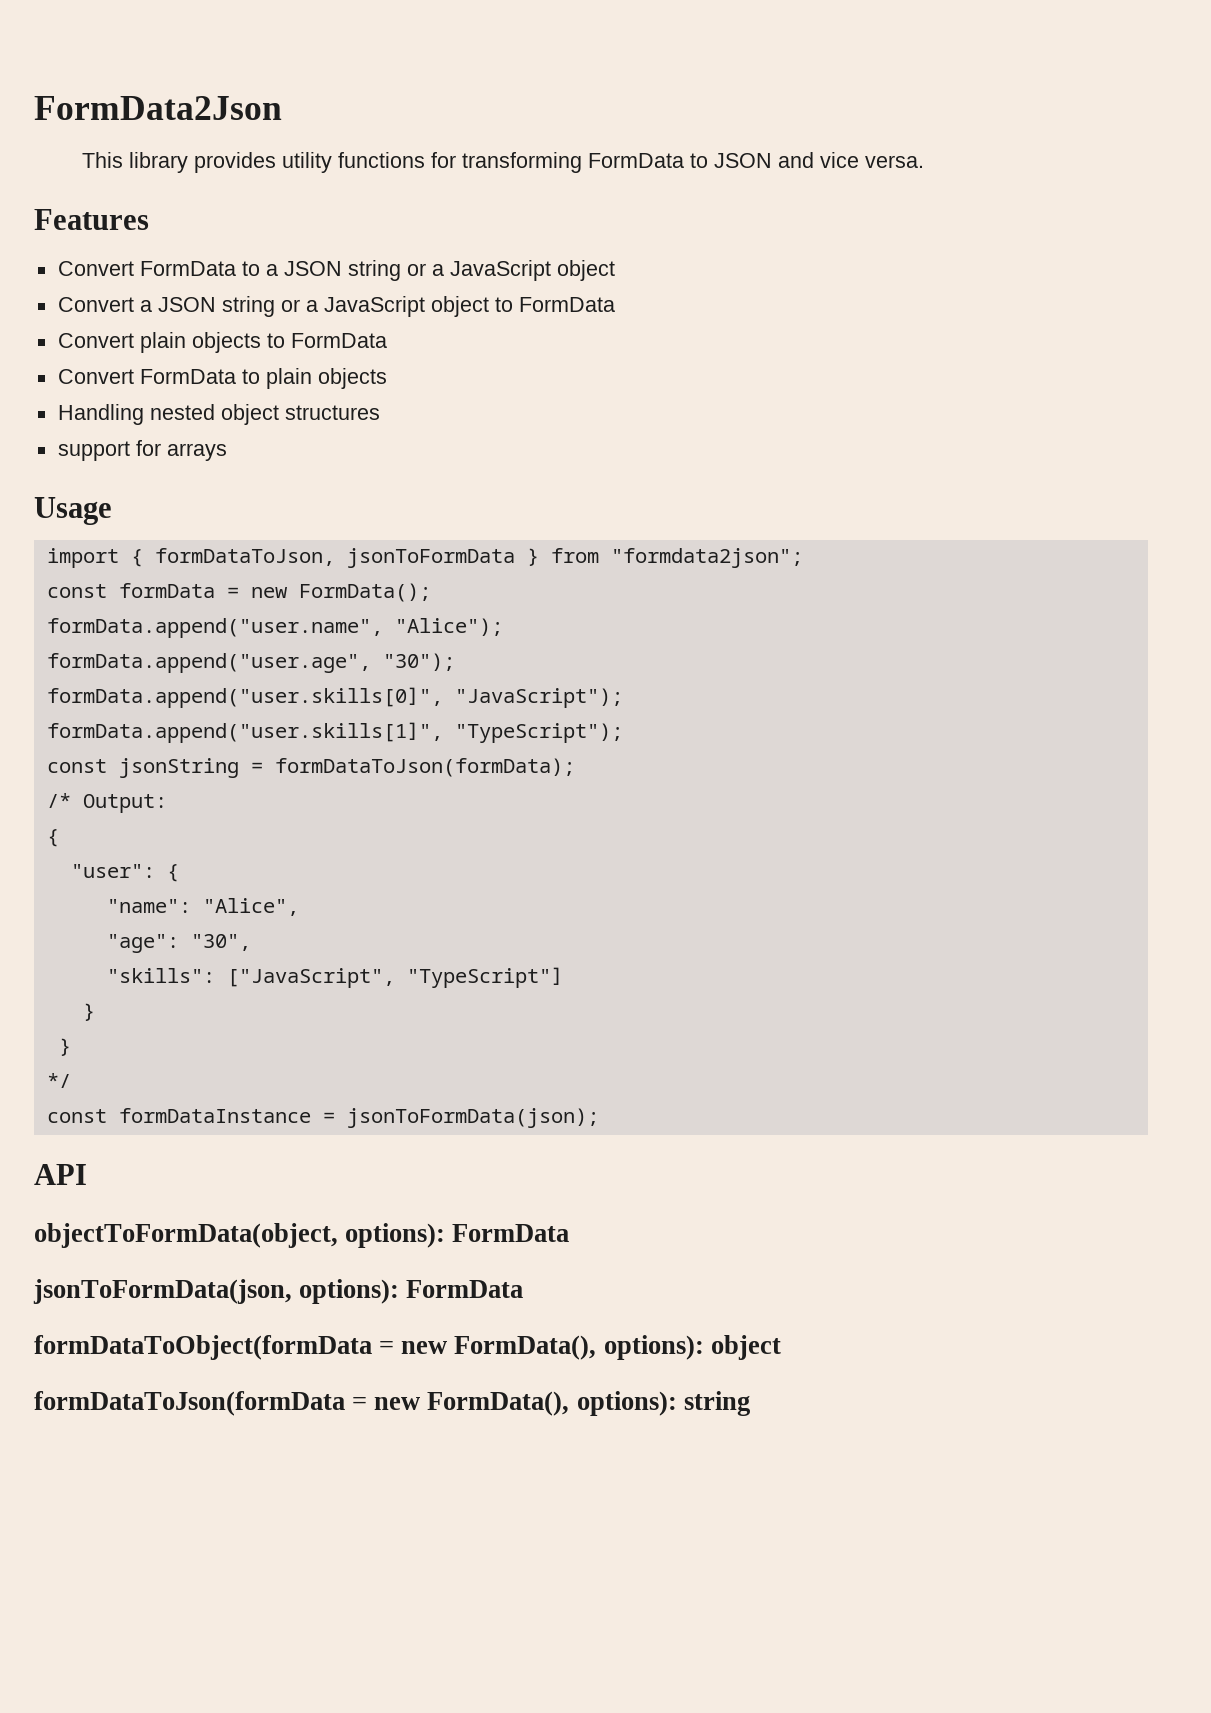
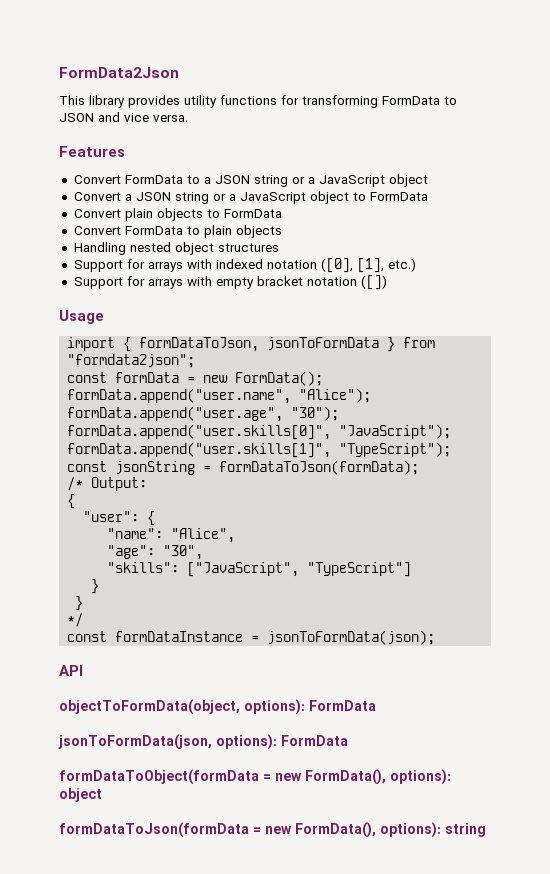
- support for arrays
+ Support for arrays with indexed notation ([0], [1], etc.)
+ Support for arrays with empty bracket notation ([])

